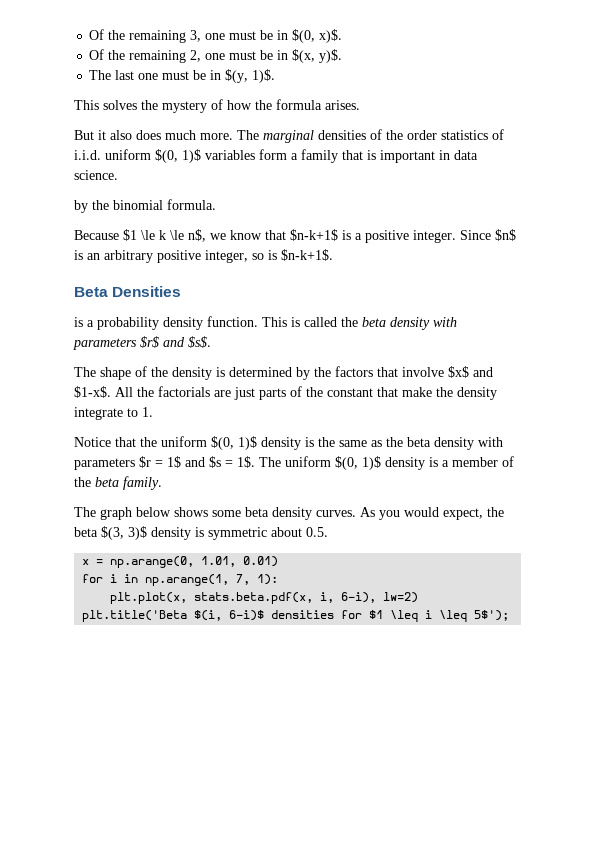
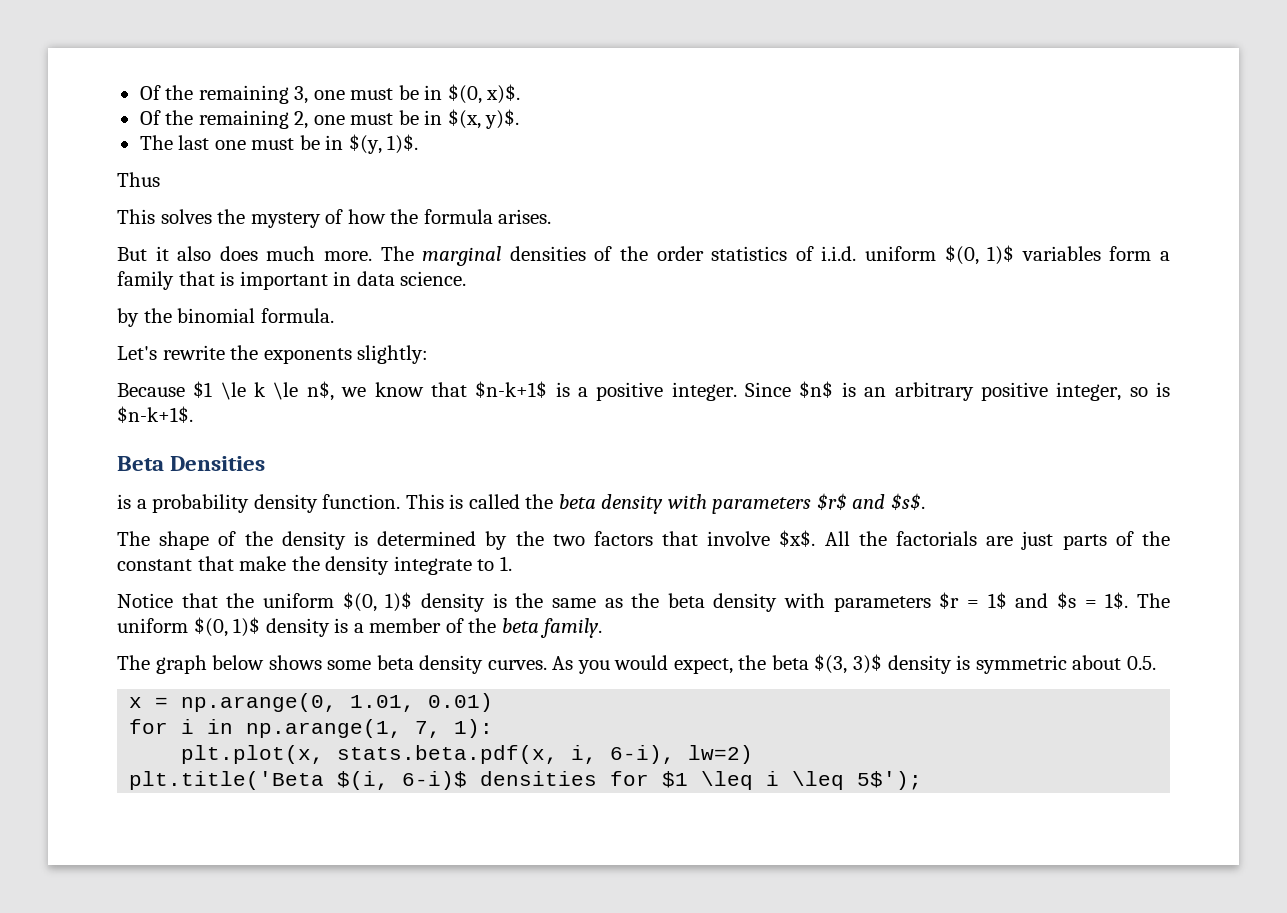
+ Thus
+ Let's rewrite the exponents slightly:
- The shape of the density is determined by the factors that involve $x$ and $1-x$.
+ The shape of the density is determined by the two factors that involve $x$.

